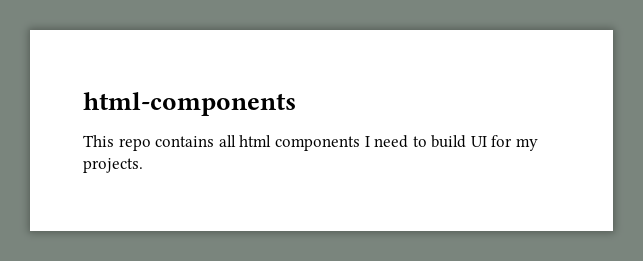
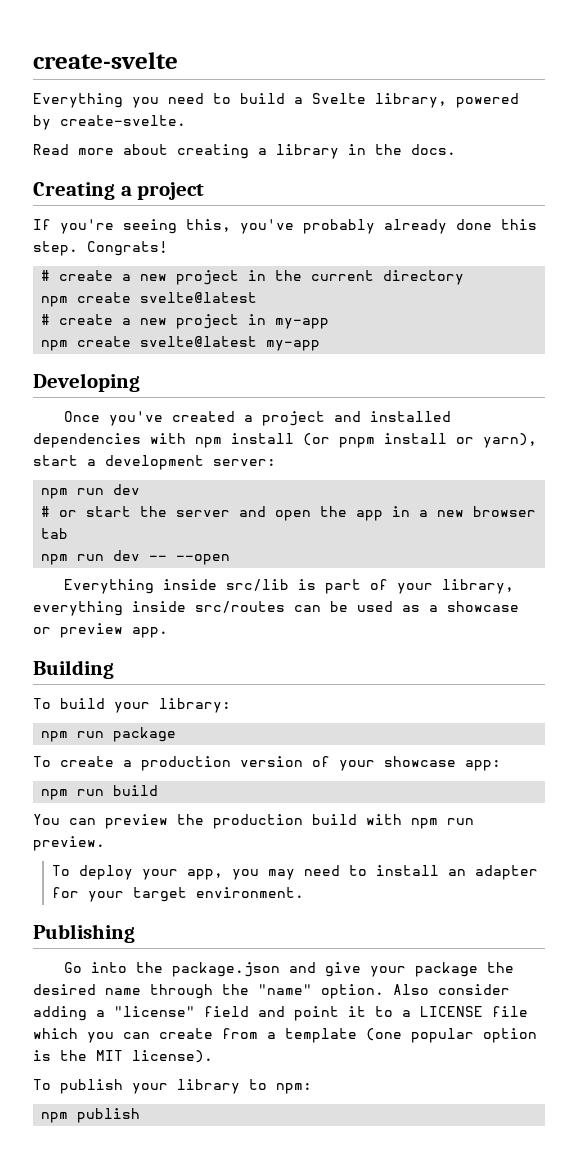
- html-components
- This repo contains all html components I need to build UI for my projects.
+ create-svelte
+ Everything you need to build a Svelte library, powered by create-svelte.
+ Read more about creating a library in the docs.
+ Creating a project
+ If you're seeing this, you've probably already done this step. Congrats!
+ # create a new project in the current directory
+ npm create svelte@latest
+ # create a new project in my-app
+ npm create svelte@latest my-app
+ Developing
+ Once you've created a project and installed dependencies with npm install (or pnpm install or yarn), start a development server:
+ npm run dev
+ # or start the server and open the app in a new browser tab
+ npm run dev -- --open
+ Everything inside src/lib is part of your library, everything inside src/routes can be used as a showcase or preview app.
+ Building
+ To build your library:
+ npm run package
+ To create a production version of your showcase app:
+ npm run build
+ You can preview the production build with npm run preview.
+ To deploy your app, you may need to install an adapter for your target environment.
+ Publishing
+ Go into the package.json and give your package the desired name through the "name" option. Also consider adding a "license" field and point it to a LICENSE file which you can create from a template (one popular option is the MIT license).
+ To publish your library to npm:
+ npm publish

